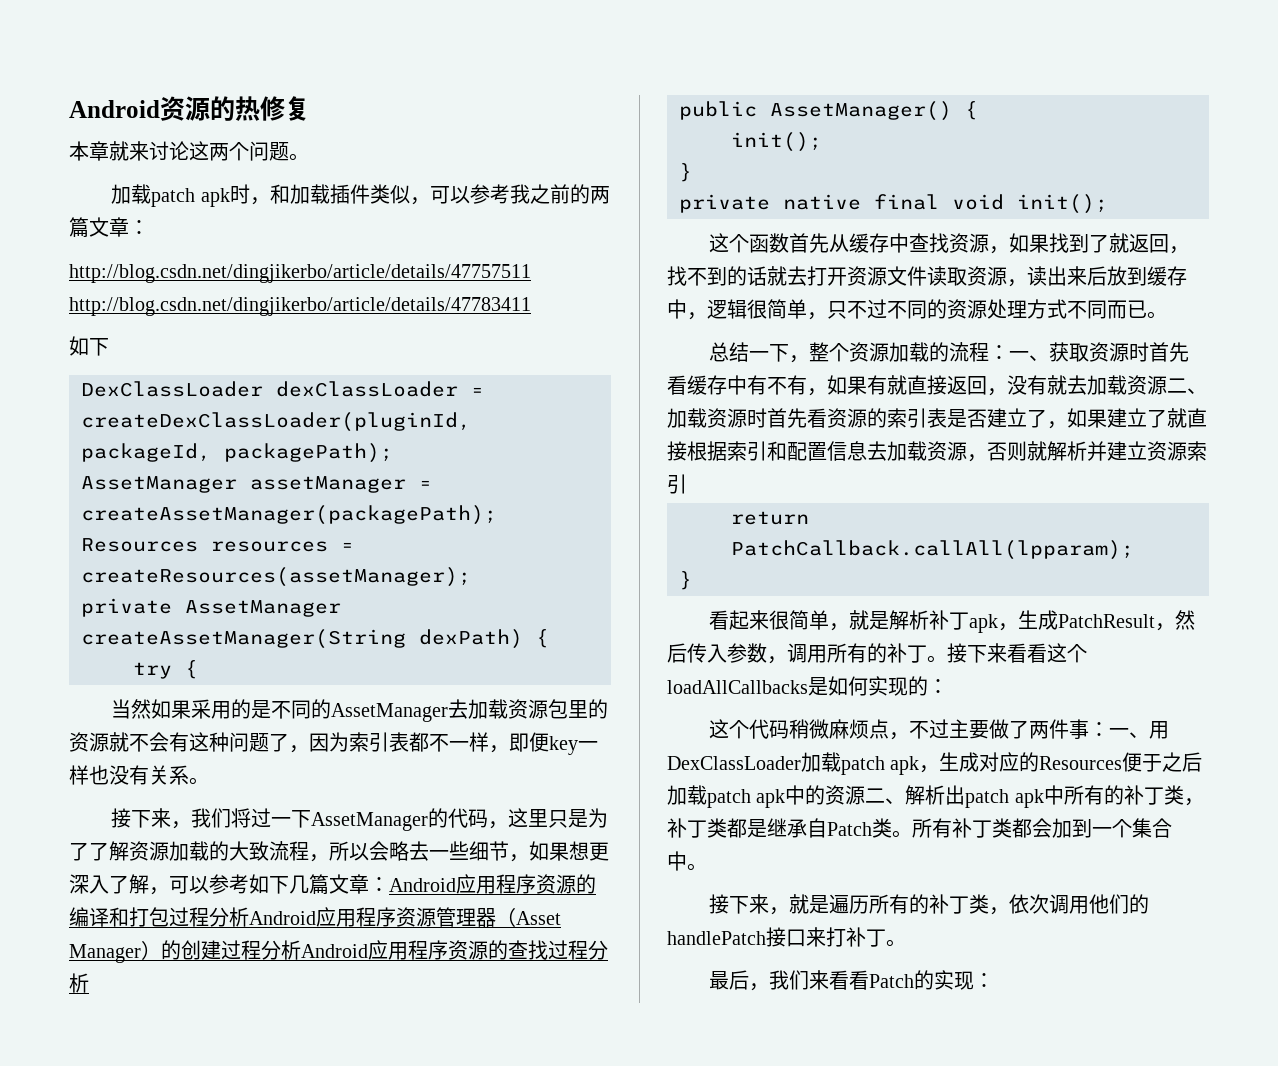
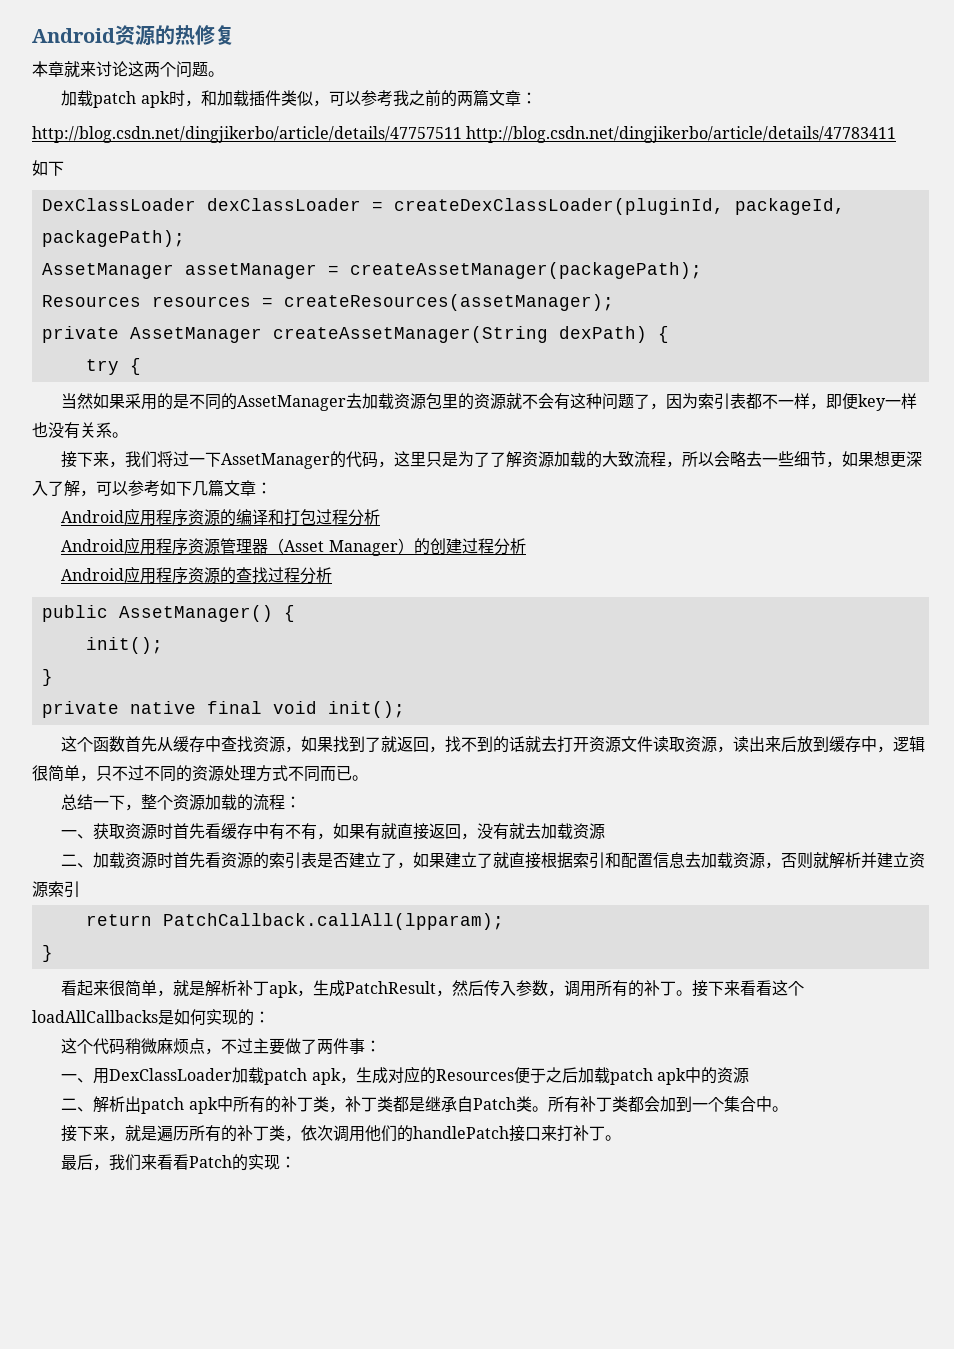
- 接下来，我们将过一下AssetManager的代码，这里只是为了了解资源加载的大致流程，所以会略去一些细节，如果想更深入了解，可以参考如下几篇文章：Android应用程序资源的编译和打包过程分析Android应用程序资源管理器（Asset Manager）的创建过程分析Android应用程序资源的查找过程分析
+ 接下来，我们将过一下AssetManager的代码，这里只是为了了解资源加载的大致流程，所以会略去一些细节，如果想更深入了解，可以参考如下几篇文章：
+ Android应用程序资源的编译和打包过程分析
+ Android应用程序资源管理器（Asset Manager）的创建过程分析
+ Android应用程序资源的查找过程分析
- 总结一下，整个资源加载的流程：一、获取资源时首先看缓存中有不有，如果有就直接返回，没有就去加载资源二、加载资源时首先看资源的索引表是否建立了，如果建立了就直接根据索引和配置信息去加载资源，否则就解析并建立资源索引
+ 总结一下，整个资源加载的流程：
+ 一、获取资源时首先看缓存中有不有，如果有就直接返回，没有就去加载资源
+ 二、加载资源时首先看资源的索引表是否建立了，如果建立了就直接根据索引和配置信息去加载资源，否则就解析并建立资源索引
- 这个代码稍微麻烦点，不过主要做了两件事：一、用DexClassLoader加载patch apk，生成对应的Resources便于之后加载patch apk中的资源二、解析出patch apk中所有的补丁类，补丁类都是继承自Patch类。
+ 这个代码稍微麻烦点，不过主要做了两件事：
+ 一、用DexClassLoader加载patch apk，生成对应的Resources便于之后加载patch apk中的资源
+ 二、解析出patch apk中所有的补丁类，补丁类都是继承自Patch类。

